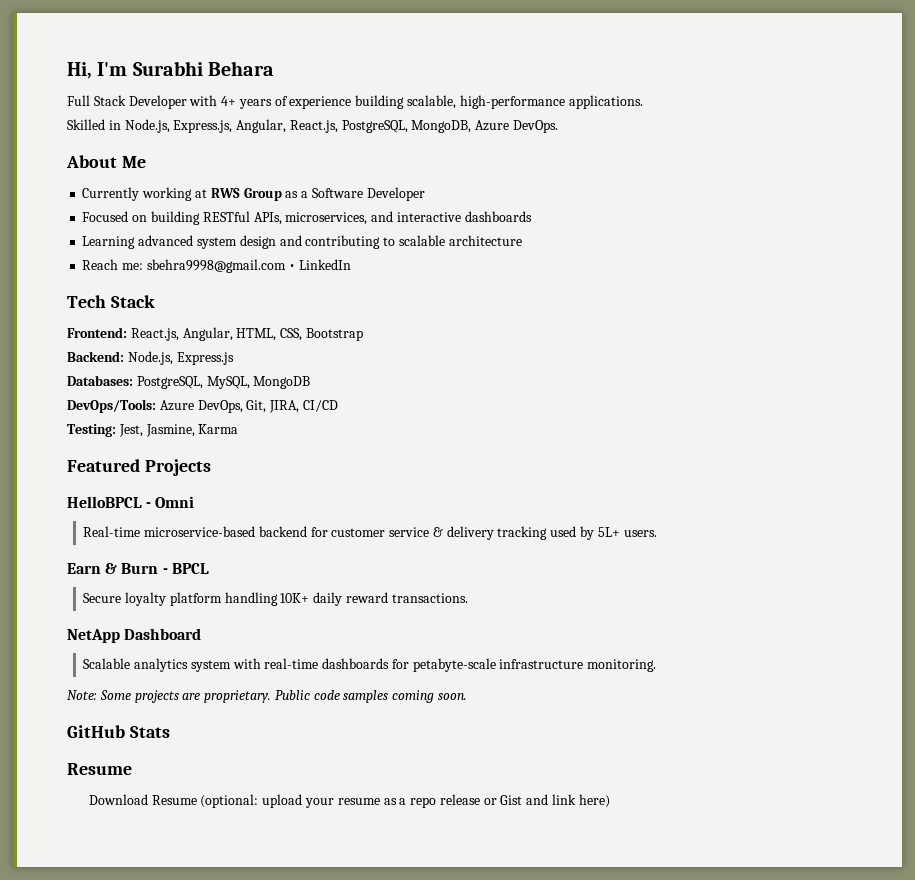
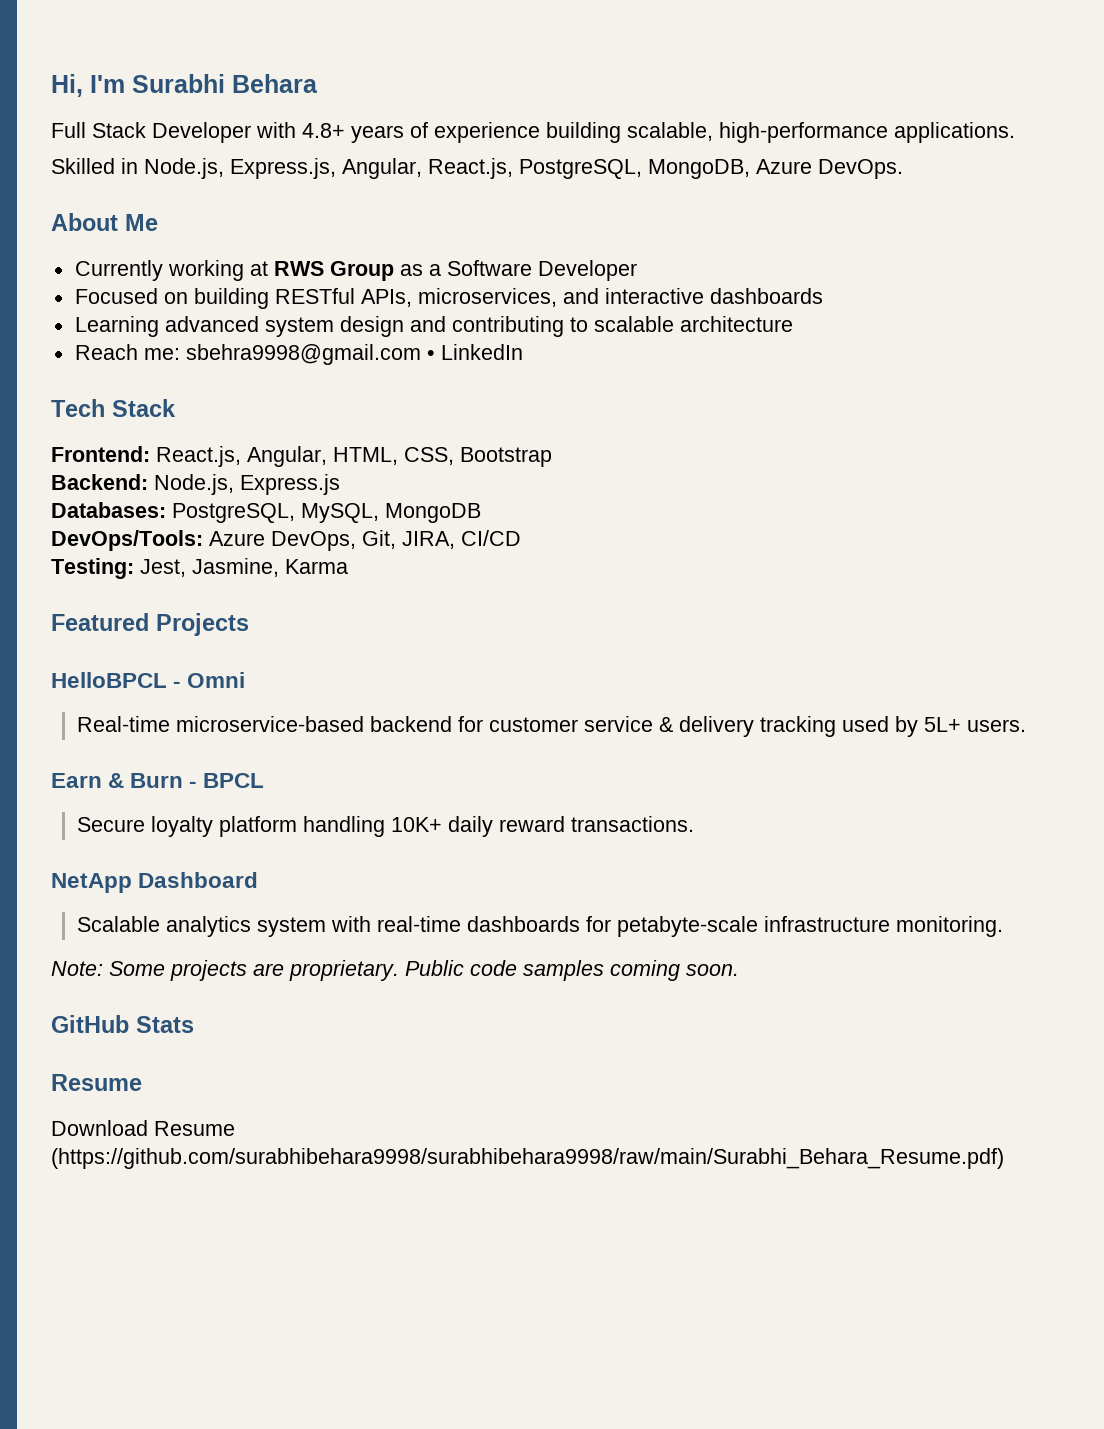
- Full Stack Developer with 4+ years of experience building scalable, high-performance applications.
+ Full Stack Developer with 4.8+ years of experience building scalable, high-performance applications.
- Download Resume (optional: upload your resume as a repo release or Gist and link here)
+ Download Resume (https://github.com/surabhibehara9998/surabhibehara9998/raw/main/Surabhi_Behara_Resume.pdf)

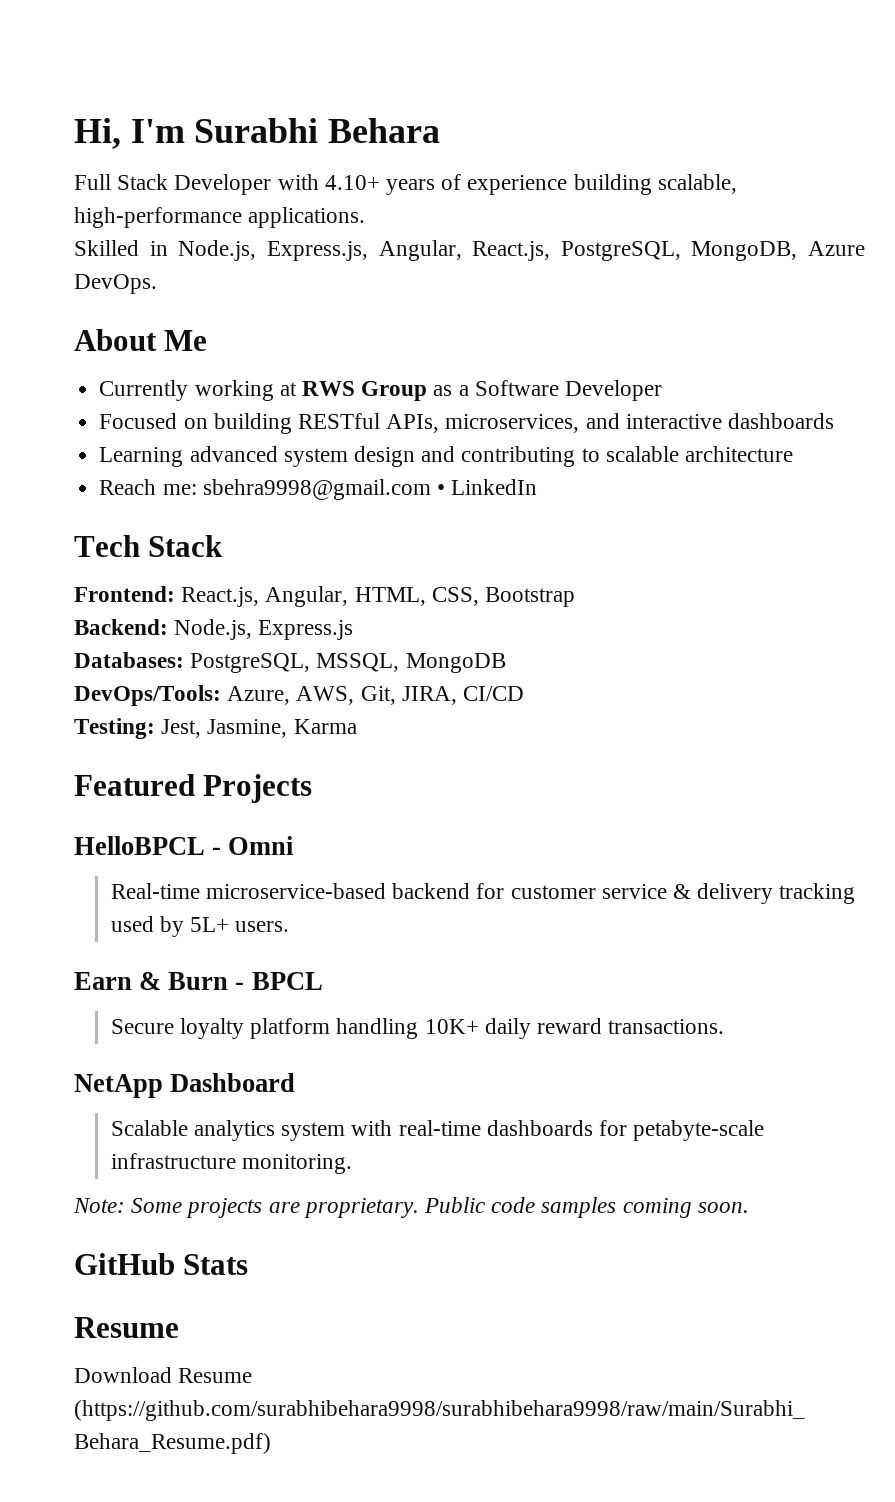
- Full Stack Developer with 4.8+ years of experience building scalable, high-performance applications.
+ Full Stack Developer with 4.10+ years of experience building scalable, high-performance applications.
- Databases: PostgreSQL, MySQL, MongoDB
+ Databases: PostgreSQL, MSSQL, MongoDB
- DevOps/Tools: Azure DevOps, Git, JIRA, CI/CD
+ DevOps/Tools: Azure, AWS, Git, JIRA, CI/CD

